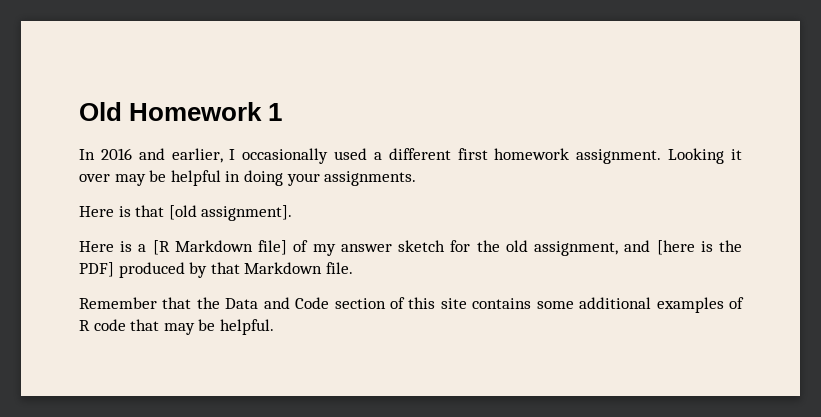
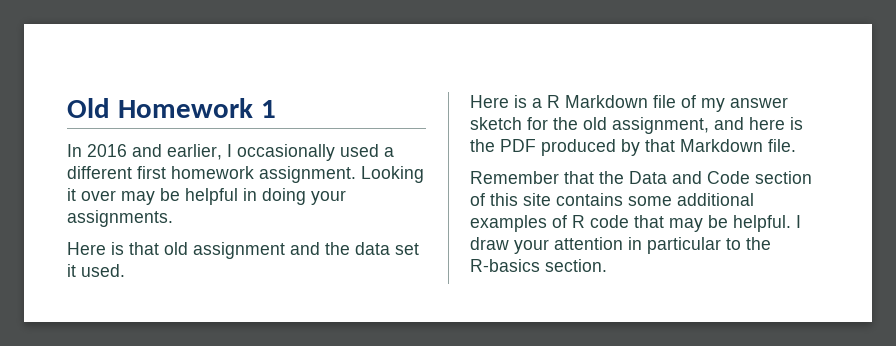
- Here is that [old assignment].
+ Here is that old assignment and the data set it used.
- Here is a [R Markdown file] of my answer sketch for the old assignment, and [here is the PDF] produced by that Markdown file.
+ Here is a R Markdown file of my answer sketch for the old assignment, and here is the PDF produced by that Markdown file.
+ I draw your attention in particular to the R-basics section.

